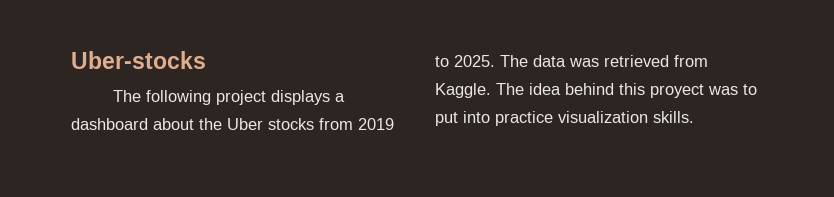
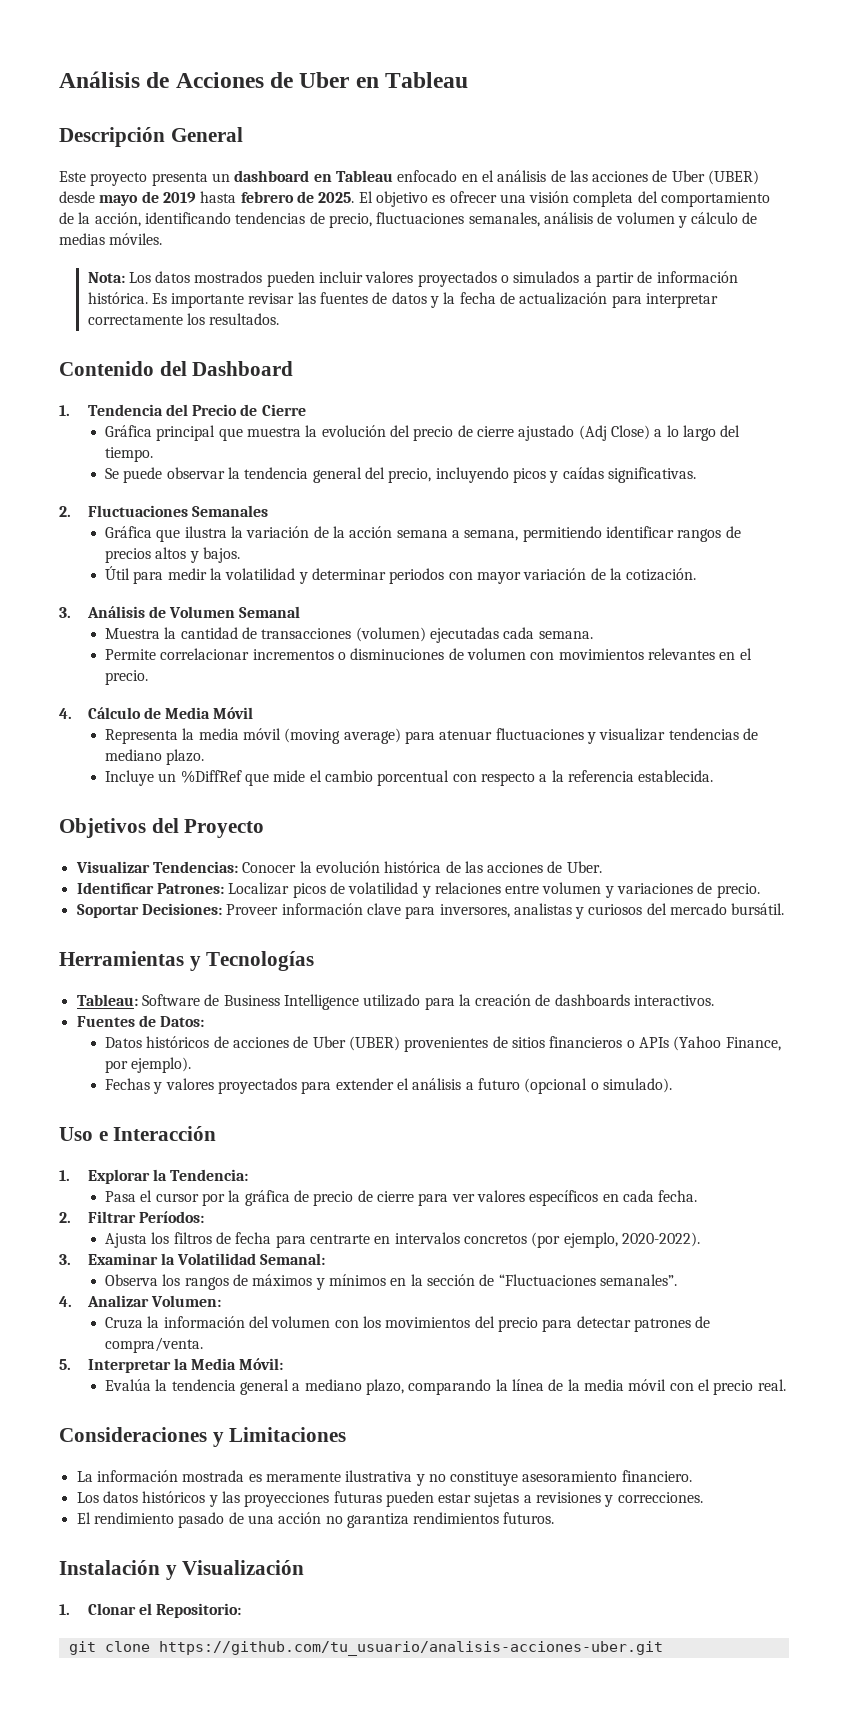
- Uber-stocks
- The following project displays a dashboard about the Uber stocks from 2019 to 2025. The data was retrieved from Kaggle. The idea behind this proyect was to put into practice visualization skills.
+ Análisis de Acciones de Uber en Tableau
+ Descripción General
+ Este proyecto presenta un dashboard en Tableau enfocado en el análisis de las acciones de Uber (UBER) desde mayo de 2019 hasta febrero de 2025. El objetivo es ofrecer una visión completa del comportamiento de la acción, identificando tendencias de precio, fluctuaciones semanales, análisis de volumen y cálculo de medias móviles.
+ Nota: Los datos mostrados pueden incluir valores proyectados o simulados a partir de información histórica. Es importante revisar las fuentes de datos y la fecha de actualización para interpretar correctamente los resultados.
+ Contenido del Dashboard
+ 1. Tendencia del Precio de Cierre
+ Gráfica principal que muestra la evolución del precio de cierre ajustado (Adj Close) a lo largo del tiempo.
+ Se puede observar la tendencia general del precio, incluyendo picos y caídas significativas.
+ 2. Fluctuaciones Semanales
+ Gráfica que ilustra la variación de la acción semana a semana, permitiendo identificar rangos de precios altos y bajos.
+ Útil para medir la volatilidad y determinar periodos con mayor variación de la cotización.
+ 3. Análisis de Volumen Semanal
+ Muestra la cantidad de transacciones (volumen) ejecutadas cada semana.
+ Permite correlacionar incrementos o disminuciones de volumen con movimientos relevantes en el precio.
+ 4. Cálculo de Media Móvil
+ Representa la media móvil (moving average) para atenuar fluctuaciones y visualizar tendencias de mediano plazo.
+ Incluye un %DiffRef que mide el cambio porcentual con respecto a la referencia establecida.
+ Objetivos del Proyecto
+ Visualizar Tendencias: Conocer la evolución histórica de las acciones de Uber.
+ Identificar Patrones: Localizar picos de volatilidad y relaciones entre volumen y variaciones de precio.
+ Soportar Decisiones: Proveer información clave para inversores, analistas y curiosos del mercado bursátil.
+ Herramientas y Tecnologías
+ Tableau: Software de Business Intelligence utilizado para la creación de dashboards interactivos.
+ Fuentes de Datos:
+ Datos históricos de acciones de Uber (UBER) provenientes de sitios financieros o APIs (Yahoo Finance, por ejemplo).
+ Fechas y valores proyectados para extender el análisis a futuro (opcional o simulado).
+ Uso e Interacción
+ 1. Explorar la Tendencia:
+ Pasa el cursor por la gráfica de precio de cierre para ver valores específicos en cada fecha.
+ 2. Filtrar Períodos:
+ Ajusta los filtros de fecha para centrarte en intervalos concretos (por ejemplo, 2020-2022).
+ 3. Examinar la Volatilidad Semanal:
+ Observa los rangos de máximos y mínimos en la sección de “Fluctuaciones semanales”.
+ 4. Analizar Volumen:
+ Cruza la información del volumen con los movimientos del precio para detectar patrones de compra/venta.
+ 5. Interpretar la Media Móvil:
+ Evalúa la tendencia general a mediano plazo, comparando la línea de la media móvil con el precio real.
+ Consideraciones y Limitaciones
+ La información mostrada es meramente ilustrativa y no constituye asesoramiento financiero.
+ Los datos históricos y las proyecciones futuras pueden estar sujetas a revisiones y correcciones.
+ El rendimiento pasado de una acción no garantiza rendimientos futuros.
+ Instalación y Visualización
+ 1. Clonar el Repositorio:
+ git clone https://github.com/tu_usuario/analisis-acciones-uber.git

